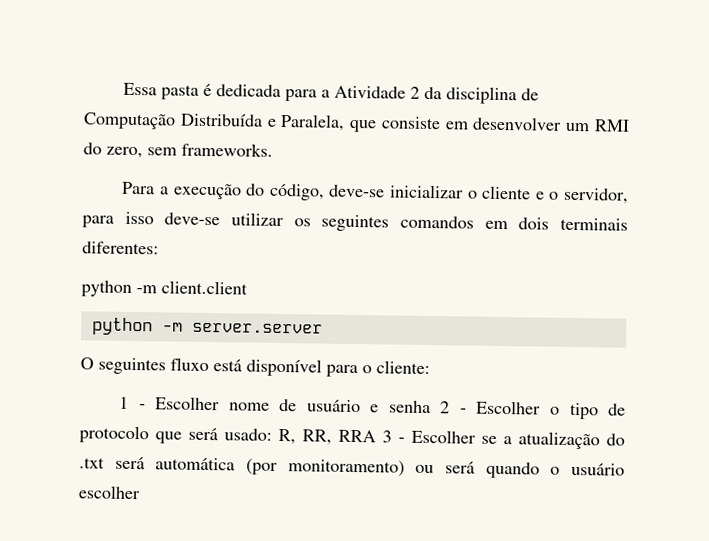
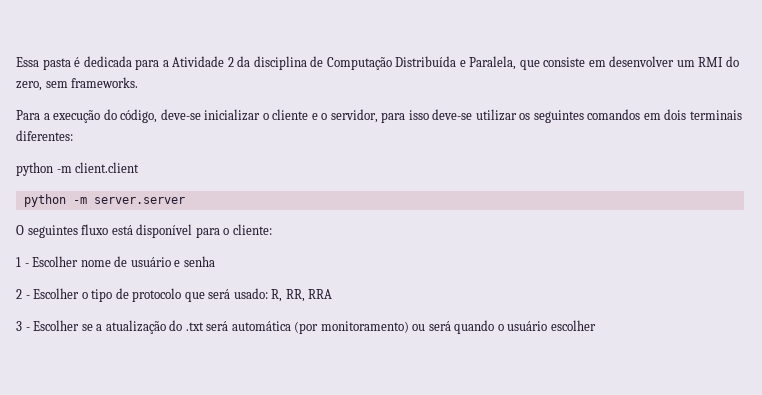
- 1 - Escolher nome de usuário e senha 2 - Escolher o tipo de protocolo que será usado: R, RR, RRA 3 - Escolher se a atualização do .txt será automática (por monitoramento) ou será quando o usuário escolher
+ 1 - Escolher nome de usuário e senha
+ 2 - Escolher o tipo de protocolo que será usado: R, RR, RRA
+ 3 - Escolher se a atualização do .txt será automática (por monitoramento) ou será quando o usuário escolher

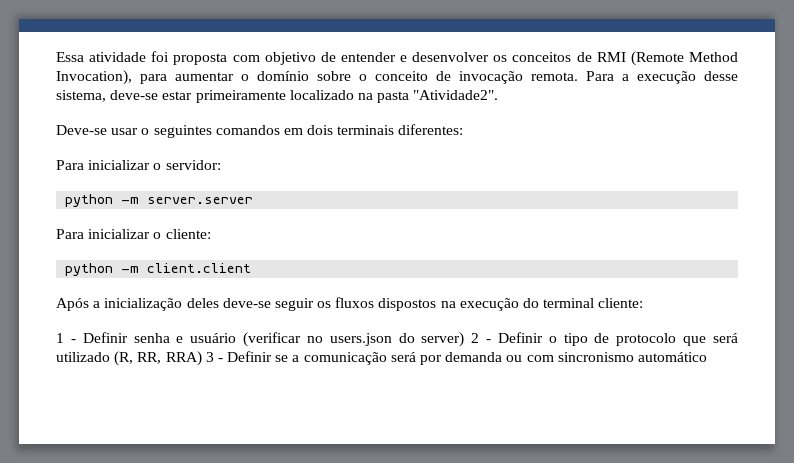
- Essa pasta é dedicada para a Atividade 2 da disciplina de Computação Distribuída e Paralela, que consiste em desenvolver um RMI do zero, sem frameworks.
- Para a execução do código, deve-se inicializar o cliente e o servidor, para isso deve-se utilizar os seguintes comandos em dois terminais diferentes:
+ Essa atividade foi proposta com objetivo de entender e desenvolver os conceitos de RMI (Remote Method Invocation), para aumentar o domínio sobre o conceito de invocação remota. Para a execução desse sistema, deve-se estar primeiramente localizado na pasta "Atividade2".
+ Deve-se usar o seguintes comandos em dois terminais diferentes:
- python -m client.client
+ Para inicializar o servidor:
- O seguintes fluxo está disponível para o cliente:
- 1 - Escolher nome de usuário e senha
- 2 - Escolher o tipo de protocolo que será usado: R, RR, RRA
- 3 - Escolher se a atualização do .txt será automática (por monitoramento) ou será quando o usuário escolher
+ Para inicializar o cliente:
+ python -m client.client
+ Após a inicialização deles deve-se seguir os fluxos dispostos na execução do terminal cliente:
+ 1 - Definir senha e usuário (verificar no users.json do server) 2 - Definir o tipo de protocolo que será utilizado (R, RR, RRA) 3 - Definir se a comunicação será por demanda ou com sincronismo automático

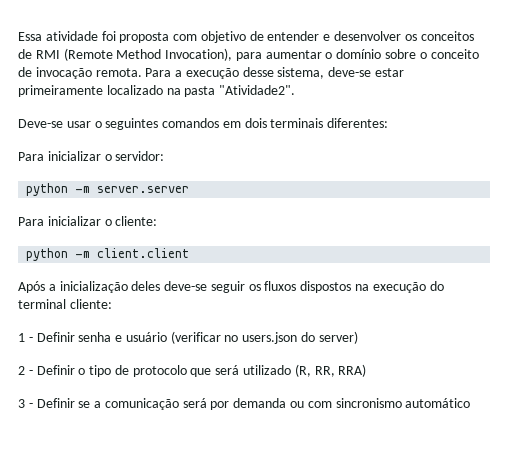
- 1 - Definir senha e usuário (verificar no users.json do server) 2 - Definir o tipo de protocolo que será utilizado (R, RR, RRA) 3 - Definir se a comunicação será por demanda ou com sincronismo automático
+ 1 - Definir senha e usuário (verificar no users.json do server)
+ 2 - Definir o tipo de protocolo que será utilizado (R, RR, RRA)
+ 3 - Definir se a comunicação será por demanda ou com sincronismo automático

